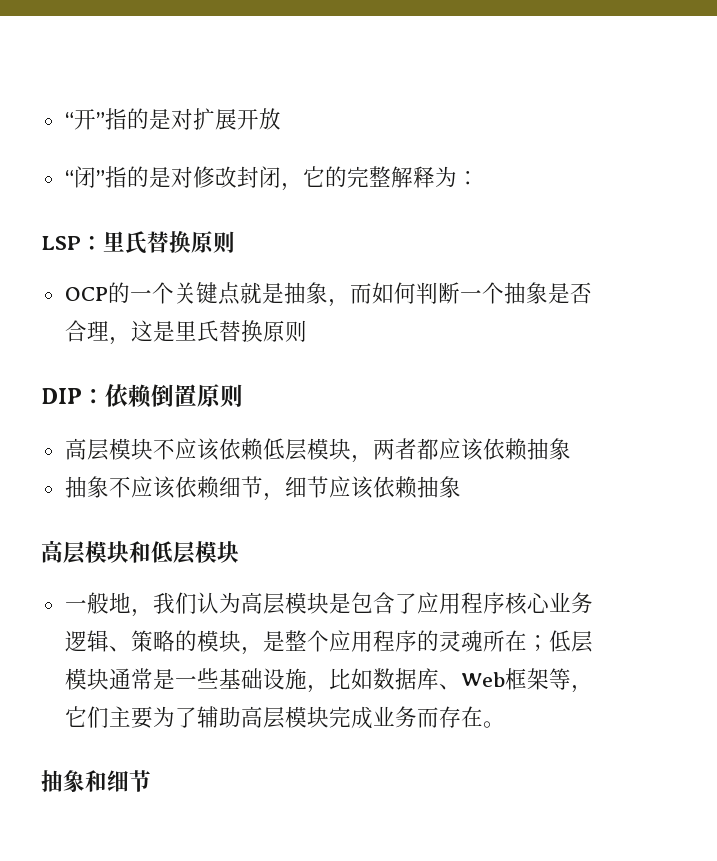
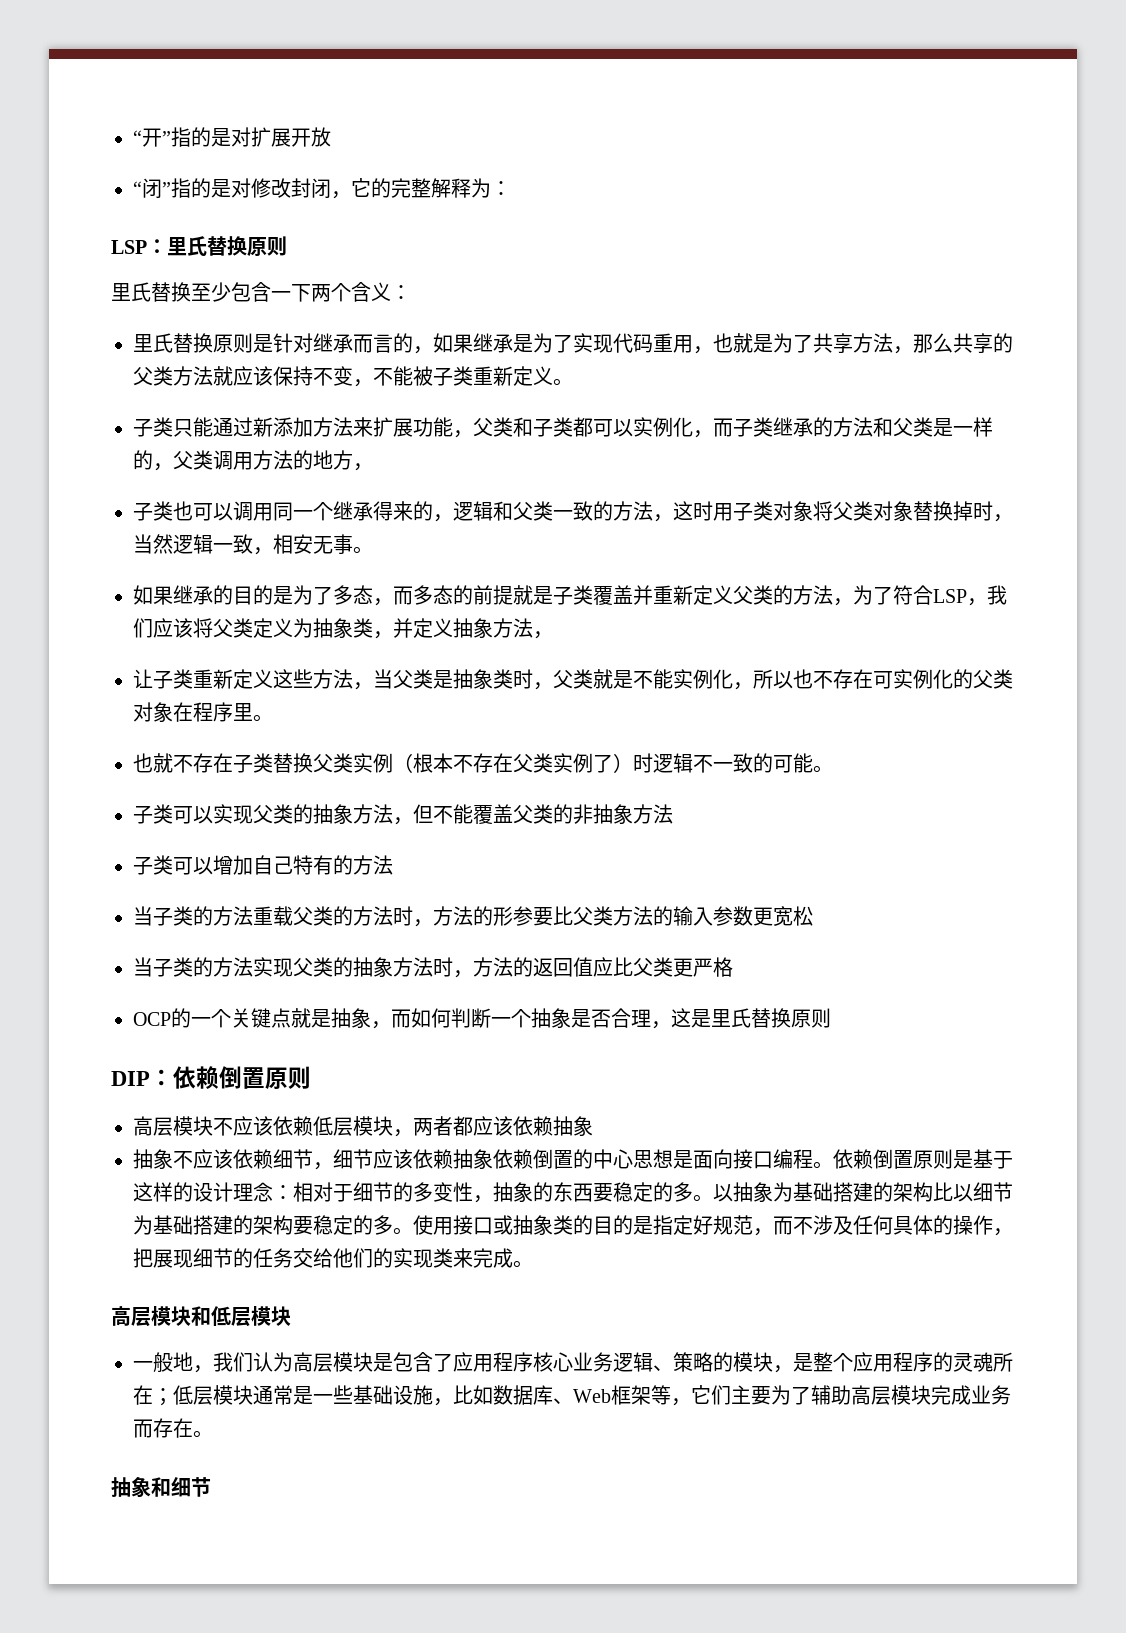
+ 里氏替换至少包含一下两个含义：
+ 里氏替换原则是针对继承而言的，如果继承是为了实现代码重用，也就是为了共享方法，那么共享的父类方法就应该保持不变，不能被子类重新定义。
+ 子类只能通过新添加方法来扩展功能，父类和子类都可以实例化，而子类继承的方法和父类是一样的，父类调用方法的地方，
+ 子类也可以调用同一个继承得来的，逻辑和父类一致的方法，这时用子类对象将父类对象替换掉时，当然逻辑一致，相安无事。
+ 如果继承的目的是为了多态，而多态的前提就是子类覆盖并重新定义父类的方法，为了符合LSP，我们应该将父类定义为抽象类，并定义抽象方法，
+ 让子类重新定义这些方法，当父类是抽象类时，父类就是不能实例化，所以也不存在可实例化的父类对象在程序里。
+ 也就不存在子类替换父类实例（根本不存在父类实例了）时逻辑不一致的可能。
+ 子类可以实现父类的抽象方法，但不能覆盖父类的非抽象方法
+ 子类可以增加自己特有的方法
+ 当子类的方法重载父类的方法时，方法的形参要比父类方法的输入参数更宽松
+ 当子类的方法实现父类的抽象方法时，方法的返回值应比父类更严格
- 抽象不应该依赖细节，细节应该依赖抽象
+ 抽象不应该依赖细节，细节应该依赖抽象依赖倒置的中心思想是面向接口编程。依赖倒置原则是基于这样的设计理念：相对于细节的多变性，抽象的东西要稳定的多。以抽象为基础搭建的架构比以细节为基础搭建的架构要稳定的多。使用接口或抽象类的目的是指定好规范，而不涉及任何具体的操作，把展现细节的任务交给他们的实现类来完成。

